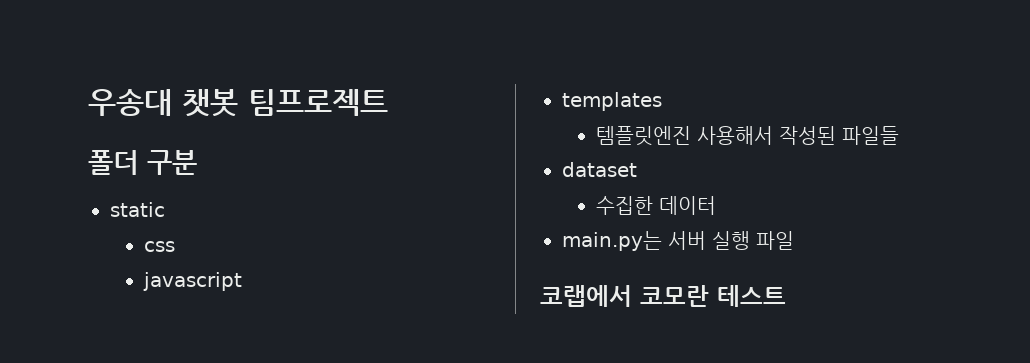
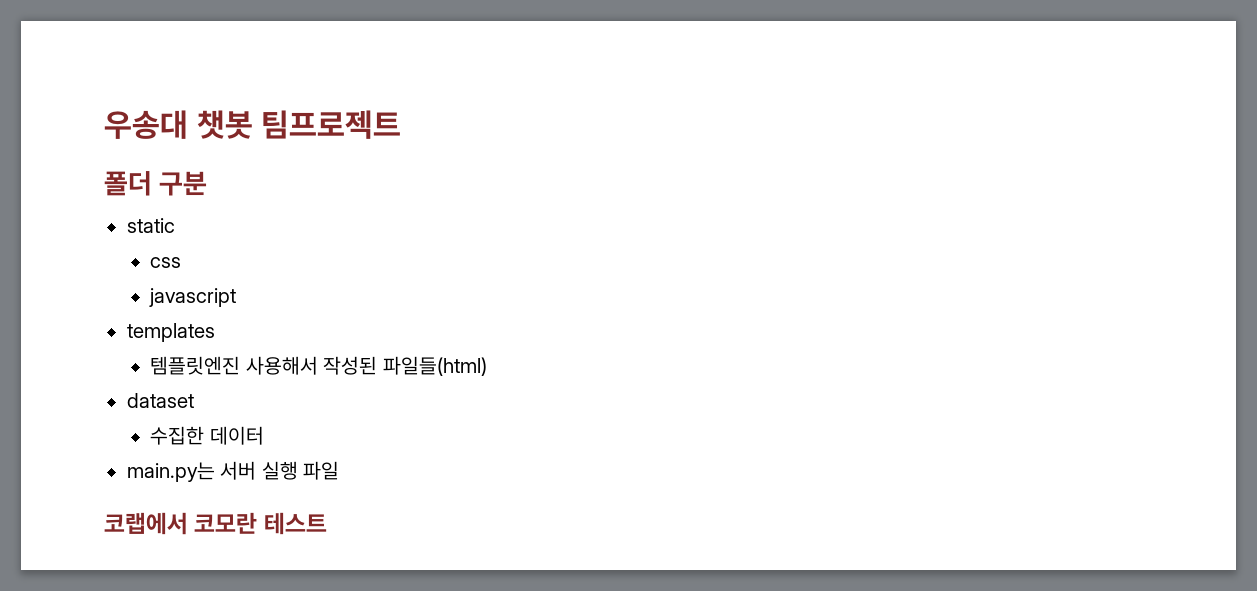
- 템플릿엔진 사용해서 작성된 파일들
+ 템플릿엔진 사용해서 작성된 파일들(html)

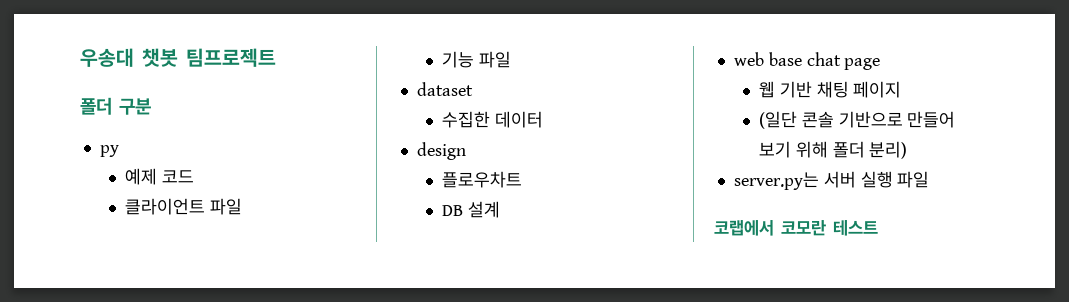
- static
- css
- javascript
- templates
- 템플릿엔진 사용해서 작성된 파일들(html)
+ py
+ 예제 코드
+ 클라이언트 파일
+ 기능 파일
  dataset
  수집한 데이터
- main.py는 서버 실행 파일
+ design
+ 플로우차트
+ DB 설계
+ web base chat page
+ 웹 기반 채팅 페이지
+ (일단 콘솔 기반으로 만들어 보기 위해 폴더 분리)
+ server.py는 서버 실행 파일

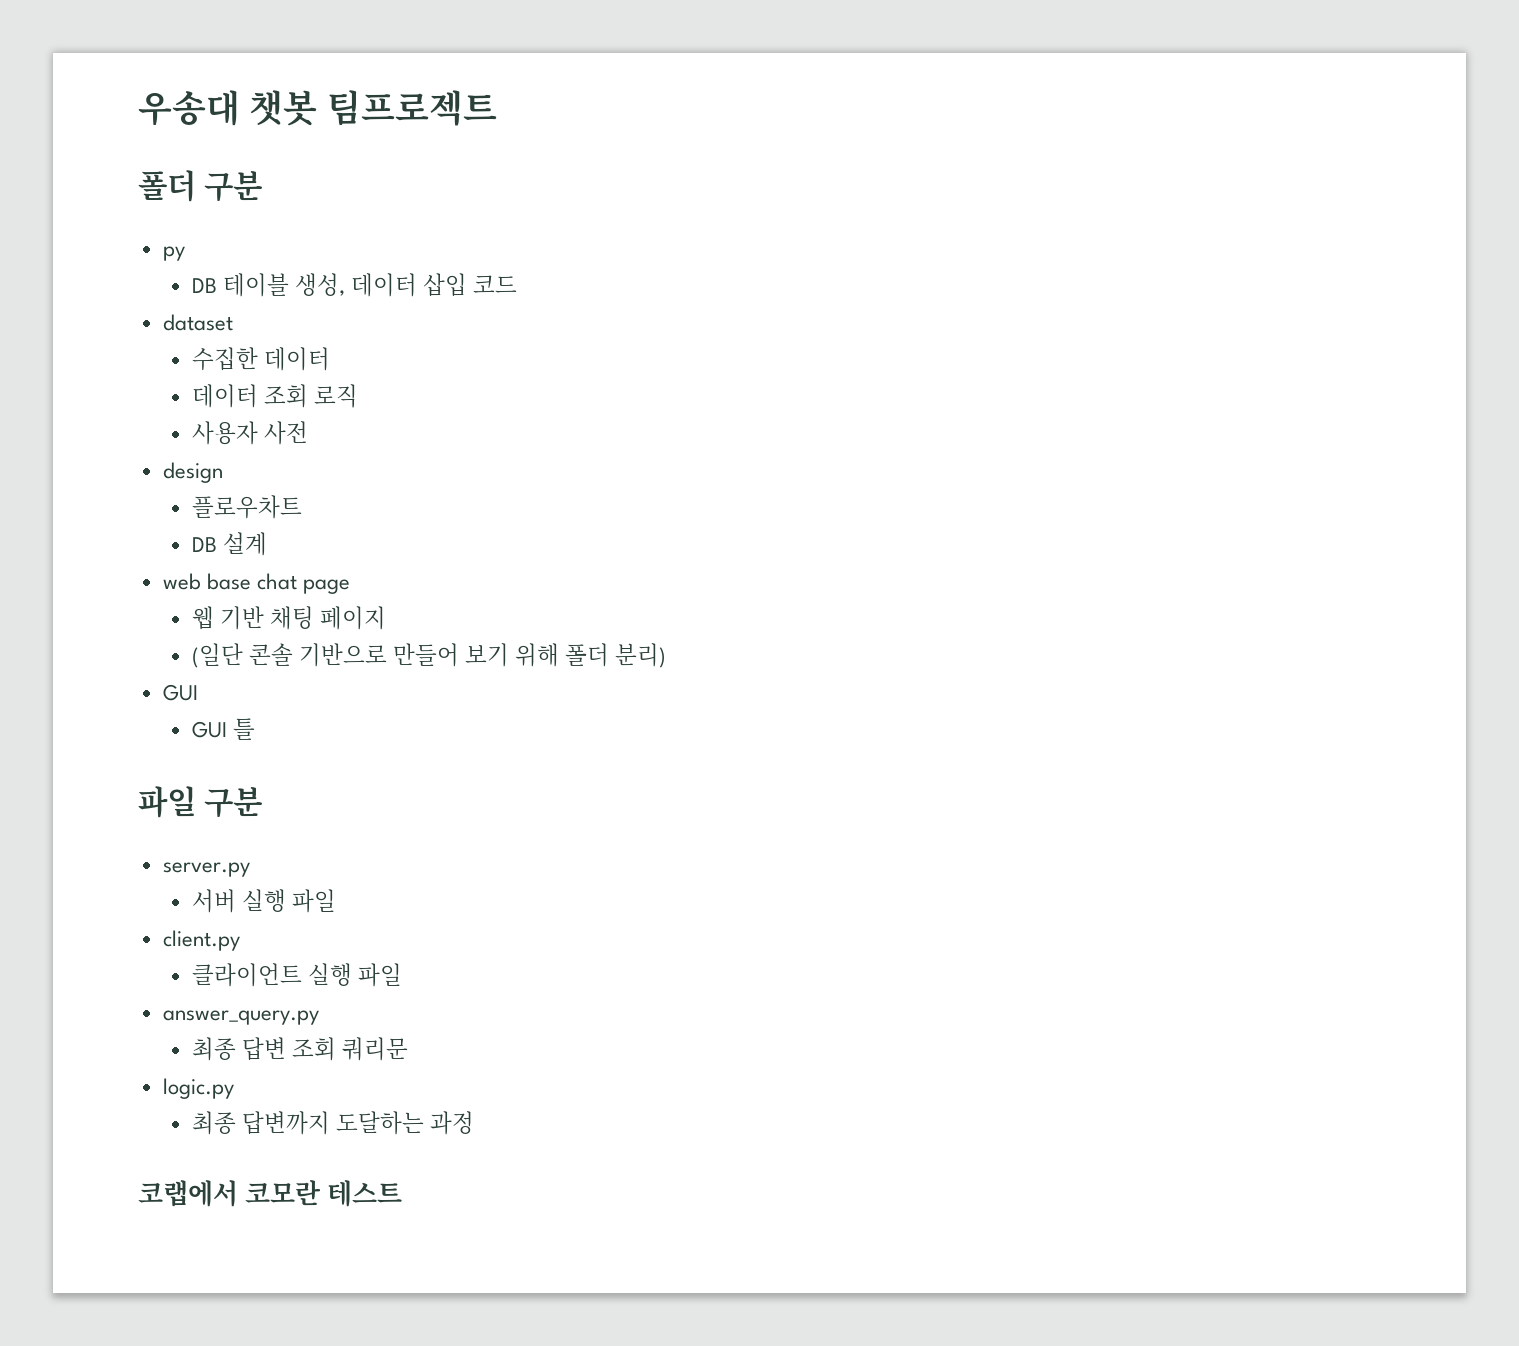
- 예제 코드
- 클라이언트 파일
- 기능 파일
+ DB 테이블 생성, 데이터 삽입 코드
  dataset
  수집한 데이터
+ 데이터 조회 로직
+ 사용자 사전
  (일단 콘솔 기반으로 만들어 보기 위해 폴더 분리)
- server.py는 서버 실행 파일
+ GUI
+ GUI 틀
+ 파일 구분
+ server.py
+ 서버 실행 파일
+ client.py
+ 클라이언트 실행 파일
+ answer_query.py
+ 최종 답변 조회 쿼리문
+ logic.py
+ 최종 답변까지 도달하는 과정

